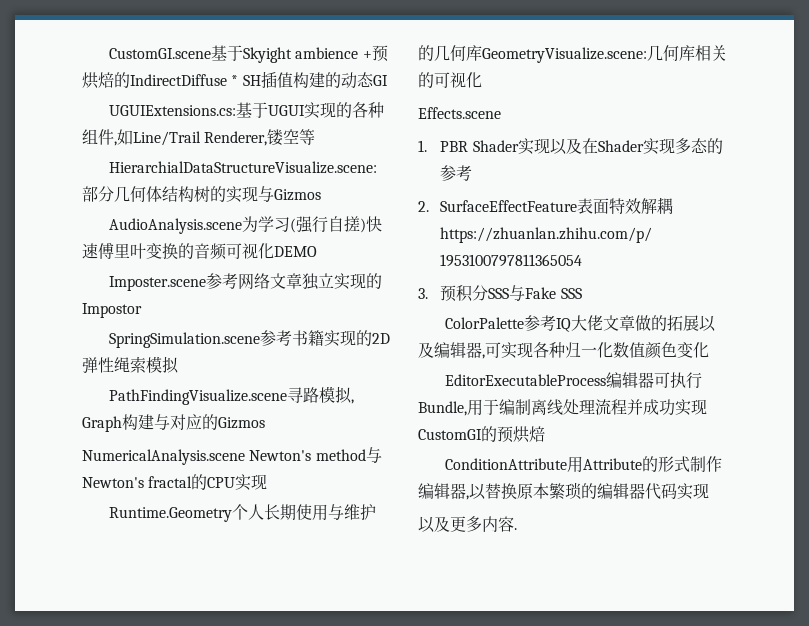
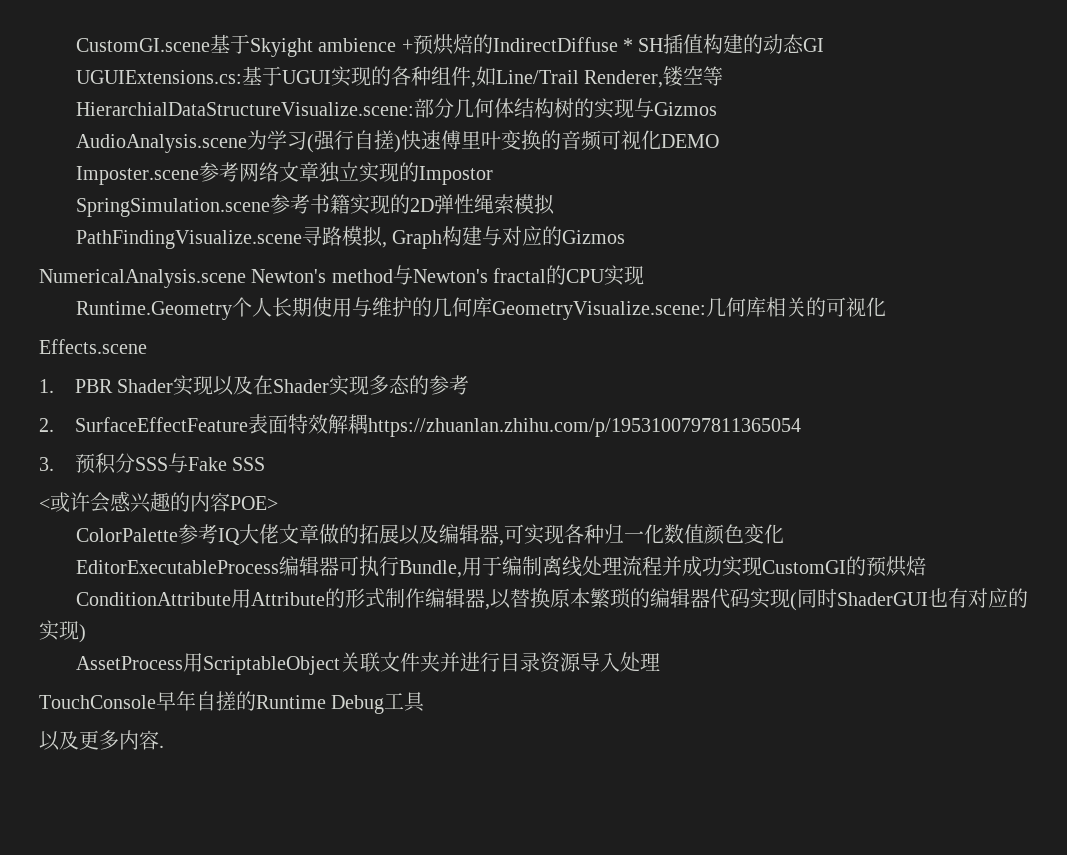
+ <或许会感兴趣的内容POE>
- ConditionAttribute用Attribute的形式制作编辑器,以替换原本繁琐的编辑器代码实现
+ ConditionAttribute用Attribute的形式制作编辑器,以替换原本繁琐的编辑器代码实现(同时ShaderGUI也有对应的实现)
+ AssetProcess用ScriptableObject关联文件夹并进行目录资源导入处理
+ TouchConsole早年自搓的Runtime Debug工具

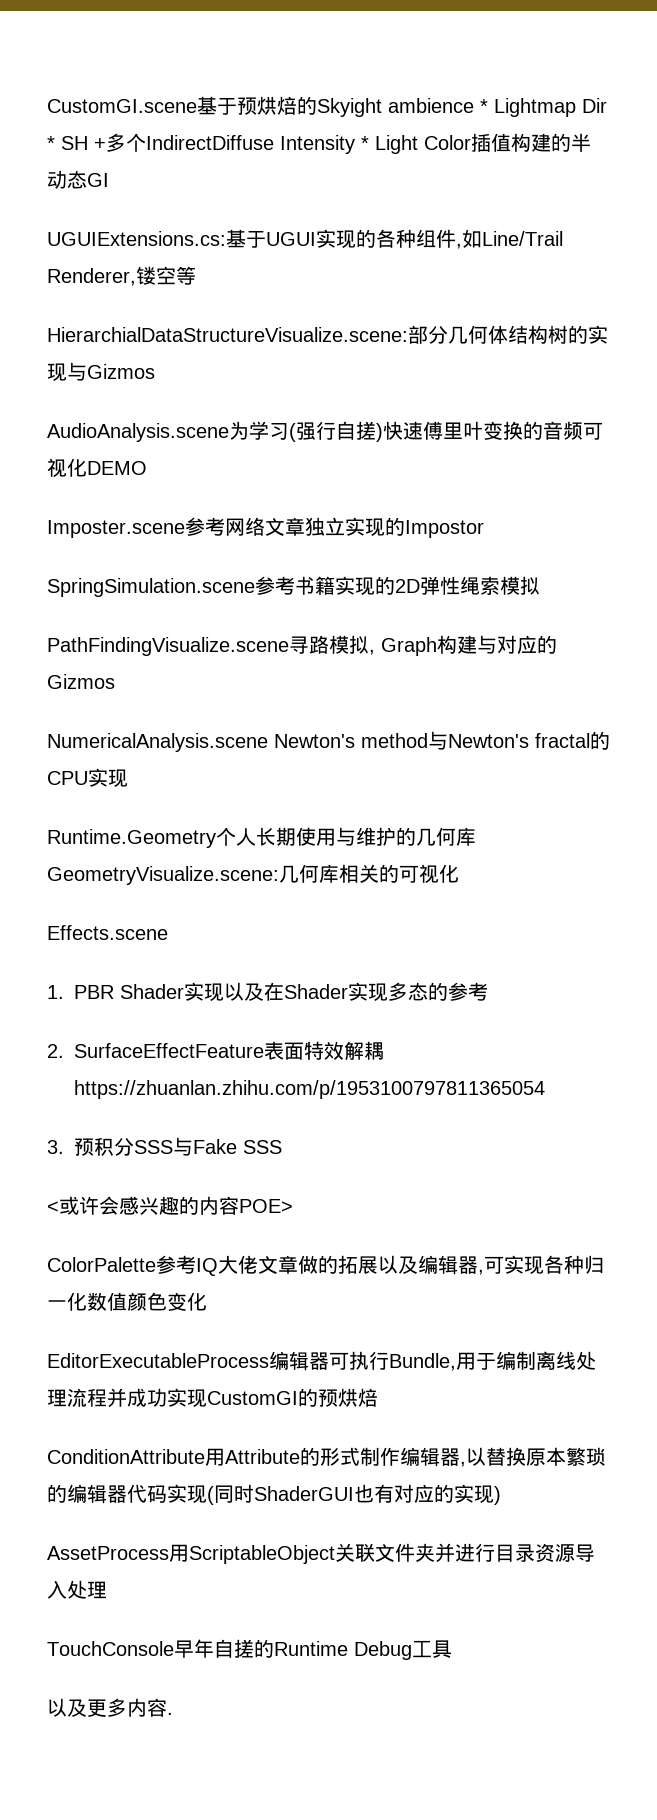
- CustomGI.scene基于Skyight ambience +预烘焙的IndirectDiffuse * SH插值构建的动态GI
+ CustomGI.scene基于预烘焙的Skyight ambience * Lightmap Dir * SH +多个IndirectDiffuse Intensity * Light Color插值构建的半动态GI

